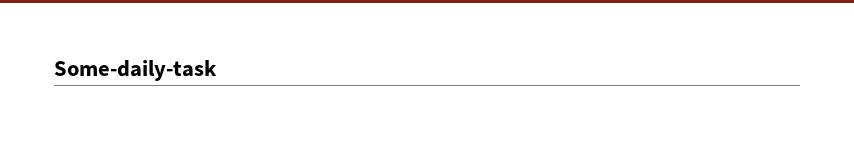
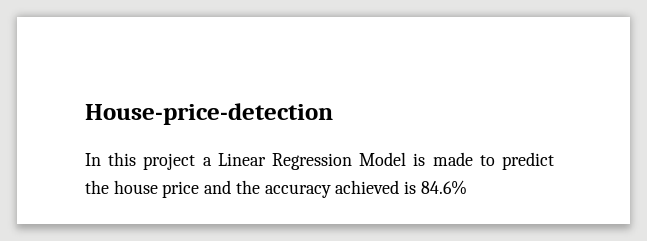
- Some-daily-task
+ House-price-detection
+ In this project a Linear Regression Model is made to predict the house price and the accuracy achieved is 84.6%

